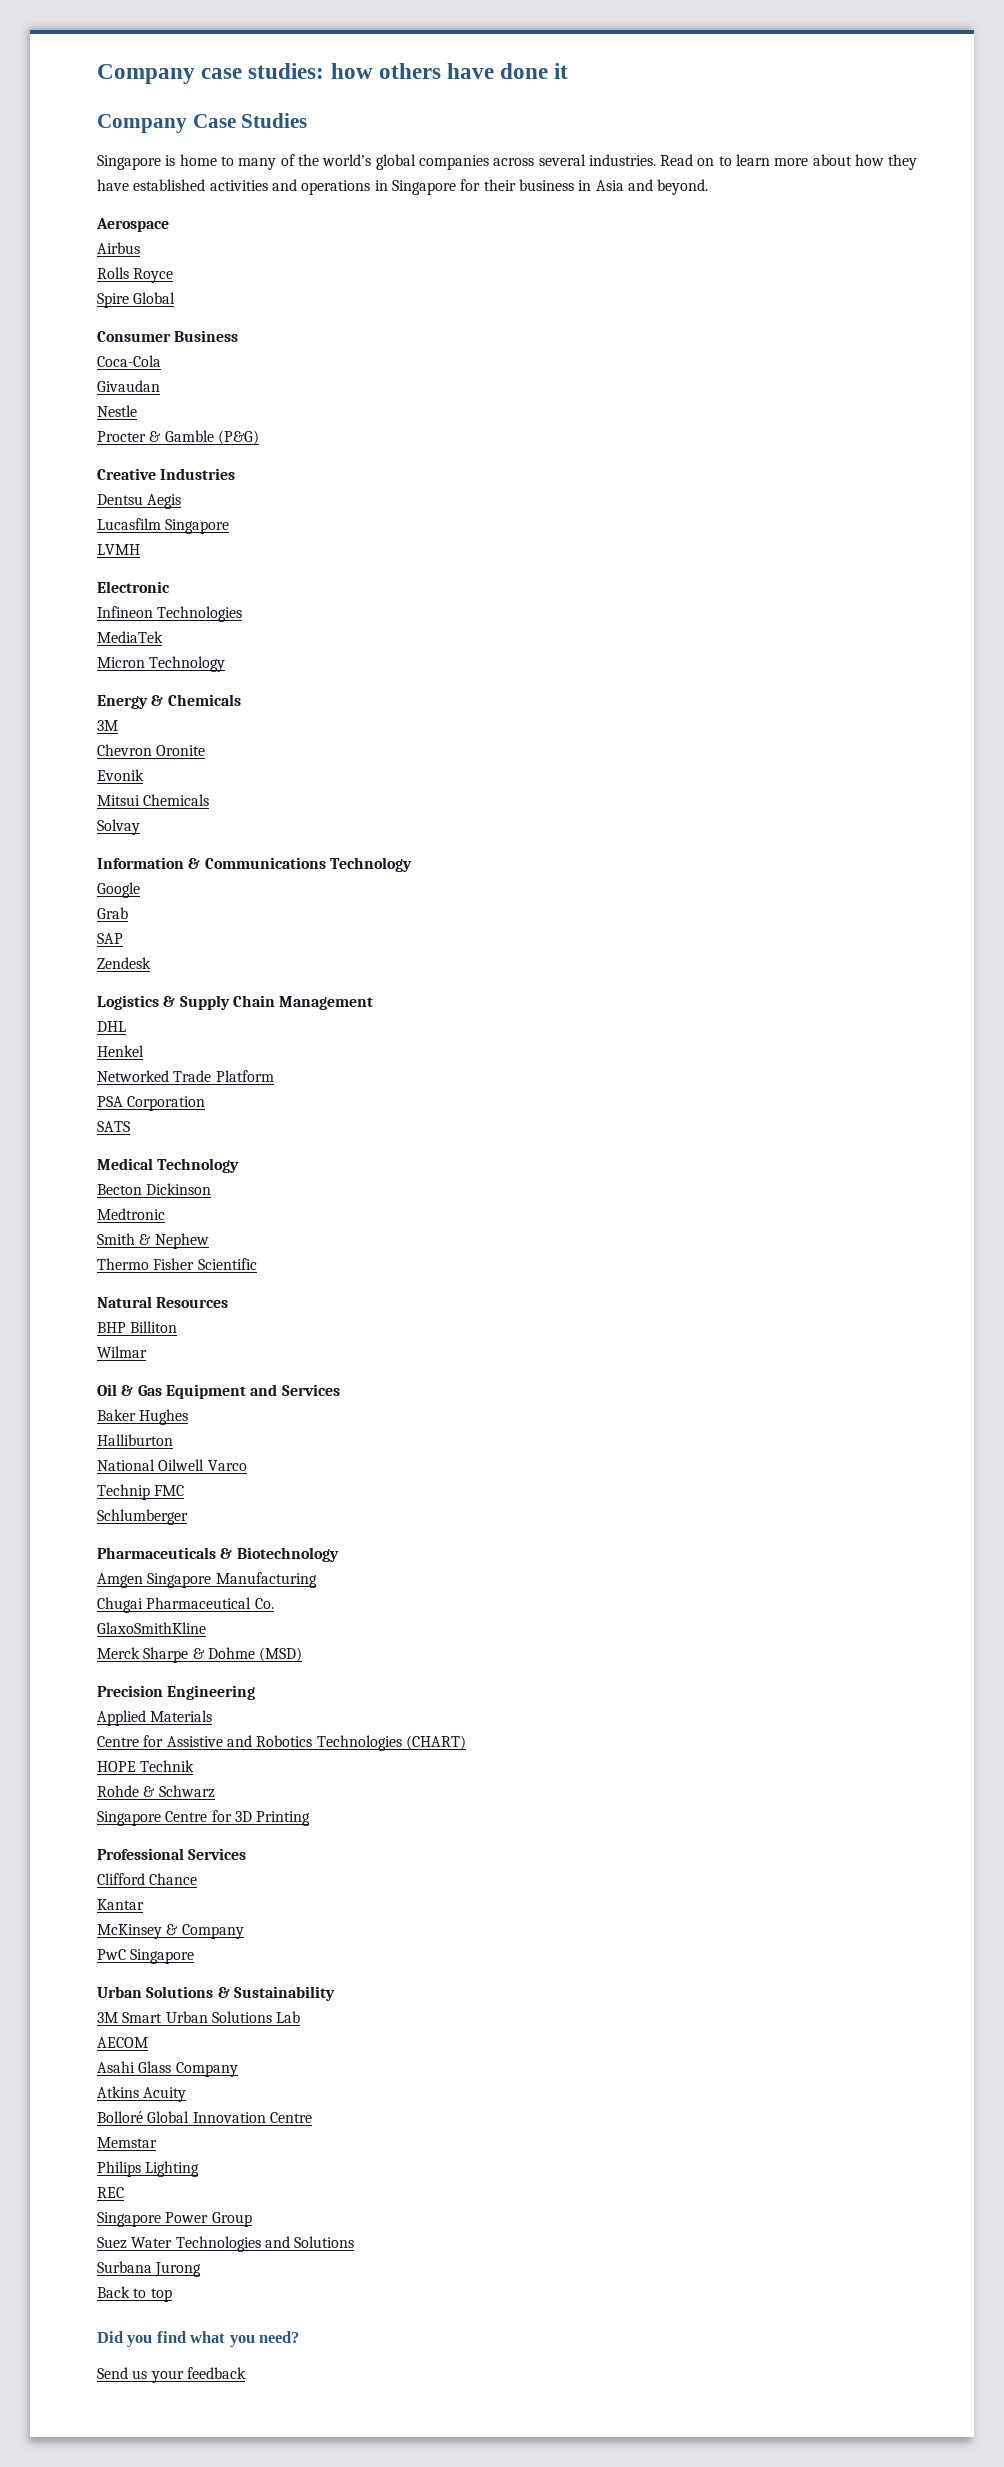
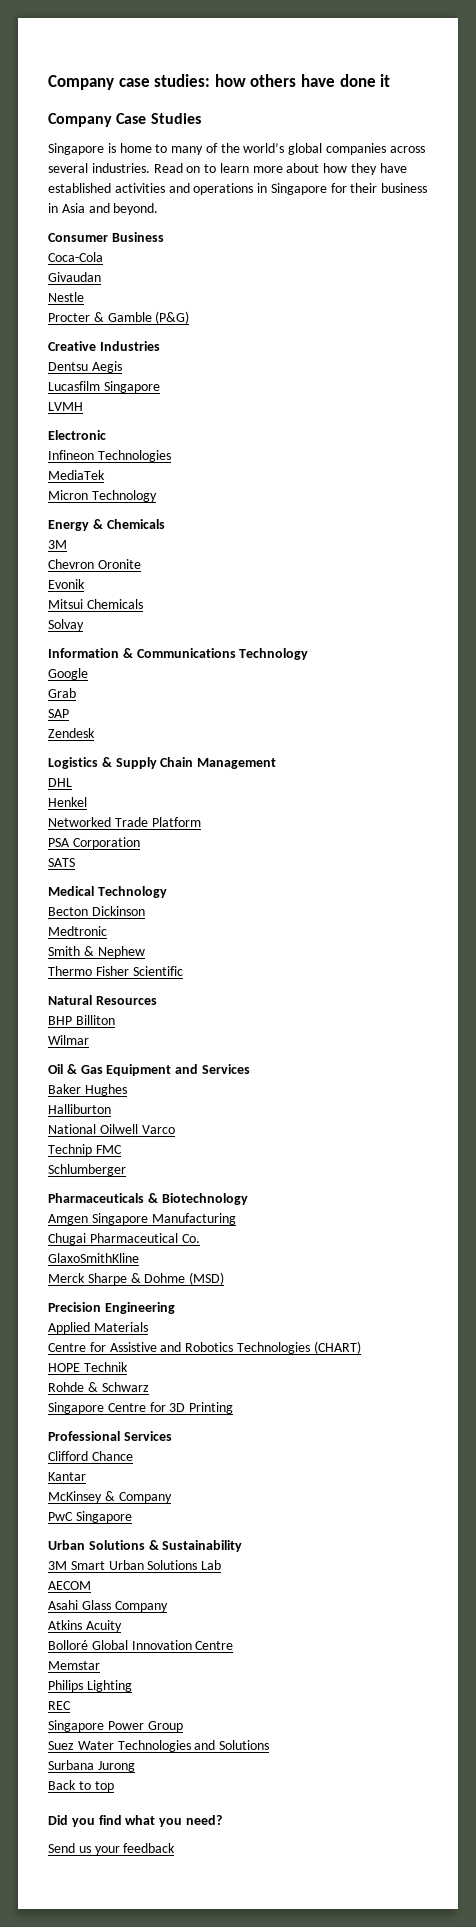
- Aerospace
- Airbus
- Rolls Royce
- Spire Global

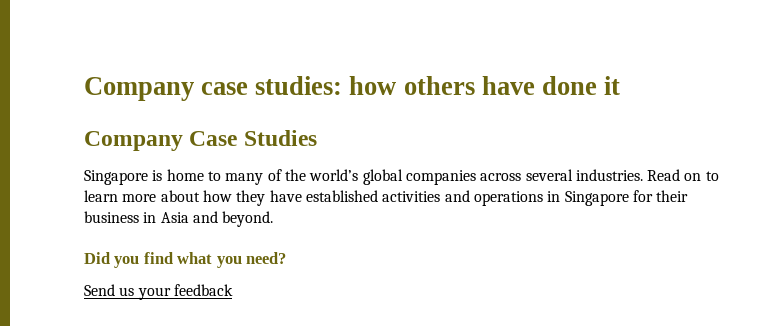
- Consumer Business
- Coca-Cola
- Givaudan
- Nestle
- Procter & Gamble (P&G)
- Creative Industries
- Dentsu Aegis
- Lucasfilm Singapore
- LVMH
- Electronic
- Infineon Technologies
- MediaTek
- Micron Technology
- Energy & Chemicals
- 3M
- Chevron Oronite
- Evonik
- Mitsui Chemicals
- Solvay
- Information & Communications Technology
- Google
- Grab
- SAP
- Zendesk
- Logistics & Supply Chain Management
- DHL
- Henkel
- Networked Trade Platform
- PSA Corporation
- SATS
- Medical Technology
- Becton Dickinson
- Medtronic
- Smith & Nephew
- Thermo Fisher Scientific
- Natural Resources
- BHP Billiton
- Wilmar
- Oil & Gas Equipment and Services
- Baker Hughes
- Halliburton
- National Oilwell Varco
- Technip FMC
- Schlumberger
- Pharmaceuticals & Biotechnology
- Amgen Singapore Manufacturing
- Chugai Pharmaceutical Co.
- GlaxoSmithKline
- Merck Sharpe & Dohme (MSD)
- Precision Engineering
- Applied Materials
- Centre for Assistive and Robotics Technologies (CHART)
- HOPE Technik
- Rohde & Schwarz
- Singapore Centre for 3D Printing
- Professional Services
- Clifford Chance
- Kantar
- McKinsey & Company
- PwC Singapore
- Urban Solutions & Sustainability
- 3M Smart Urban Solutions Lab
- AECOM
- Asahi Glass Company
- Atkins Acuity
- Bolloré Global Innovation Centre
- Memstar
- Philips Lighting
- REC
- Singapore Power Group
- Suez Water Technologies and Solutions
- Surbana Jurong
- Back to top

